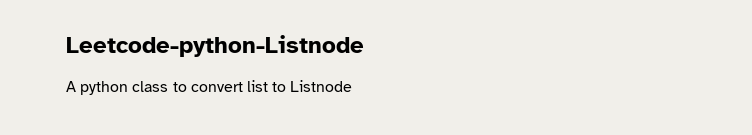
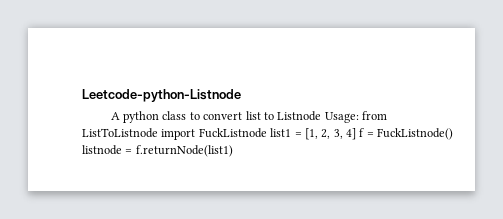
- A python class to convert list to Listnode
+ A python class to convert list to Listnode Usage: from ListToListnode import FuckListnode list1 = [1, 2, 3, 4] f = FuckListnode() listnode = f.returnNode(list1)

